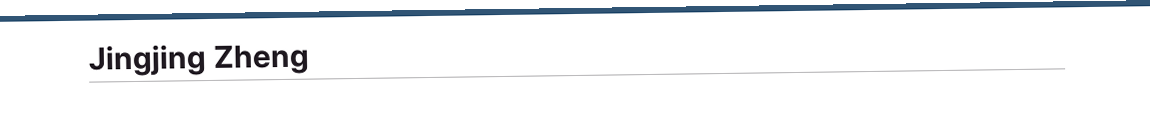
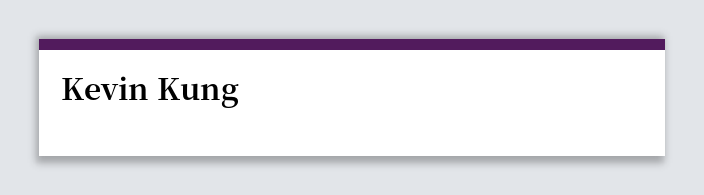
- Jingjing Zheng
+ Kevin Kung

